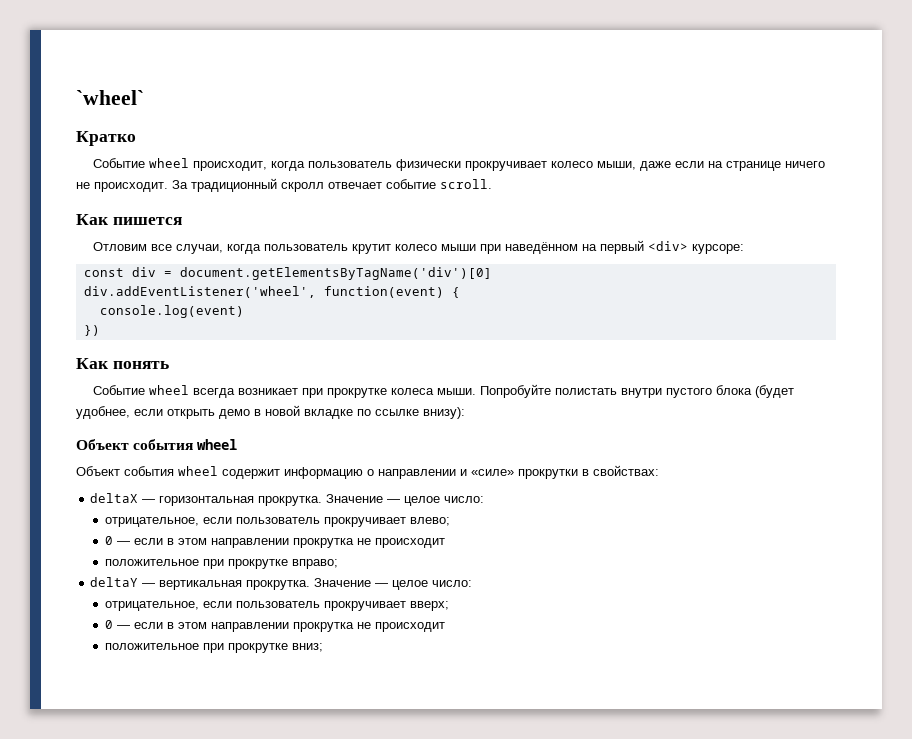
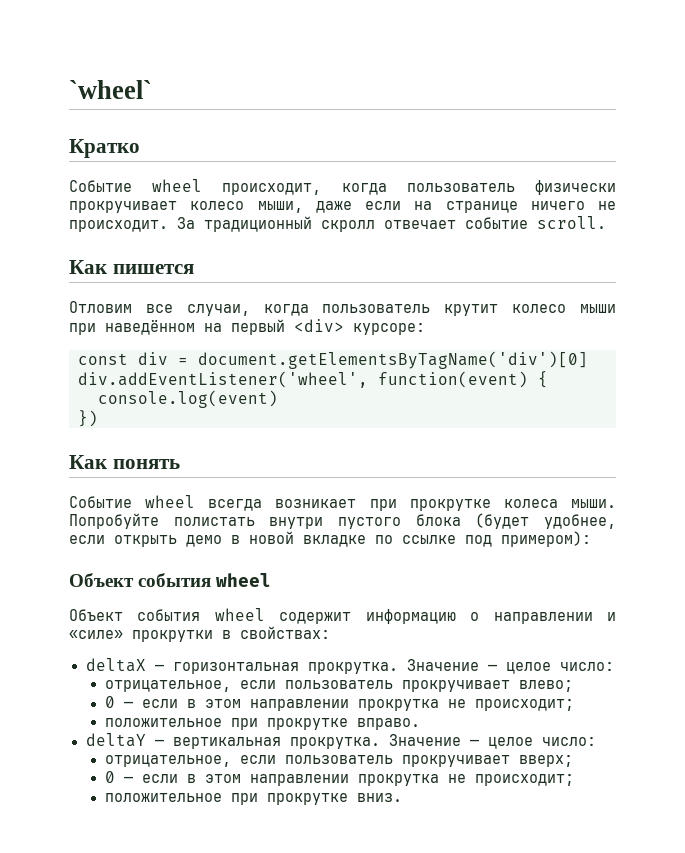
- Попробуйте полистать внутри пустого блока (будет удобнее, если открыть демо в новой вкладке по ссылке внизу):
+ Попробуйте полистать внутри пустого блока (будет удобнее, если открыть демо в новой вкладке по ссылке под примером):
  отрицательное, если пользователь прокручивает влево;
- 0 — если в этом направлении прокрутка не происходит
- положительное при прокрутке вправо;
+ 0 — если в этом направлении прокрутка не происходит;
+ положительное при прокрутке вправо.
  отрицательное, если пользователь прокручивает вверх;
- 0 — если в этом направлении прокрутка не происходит
- положительное при прокрутке вниз;
+ 0 — если в этом направлении прокрутка не происходит;
+ положительное при прокрутке вниз.

